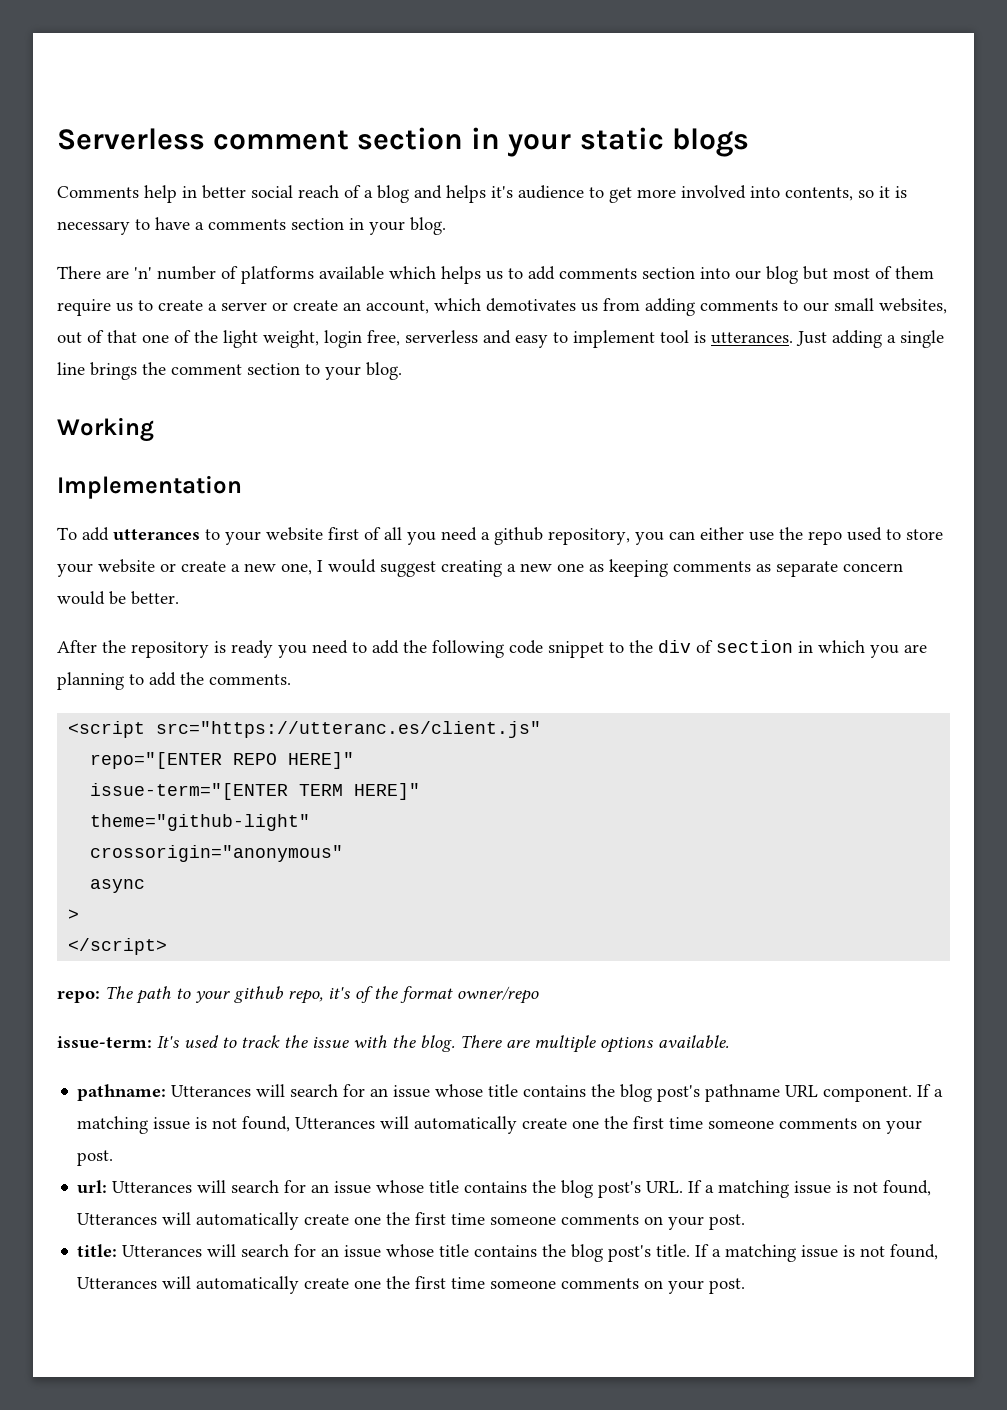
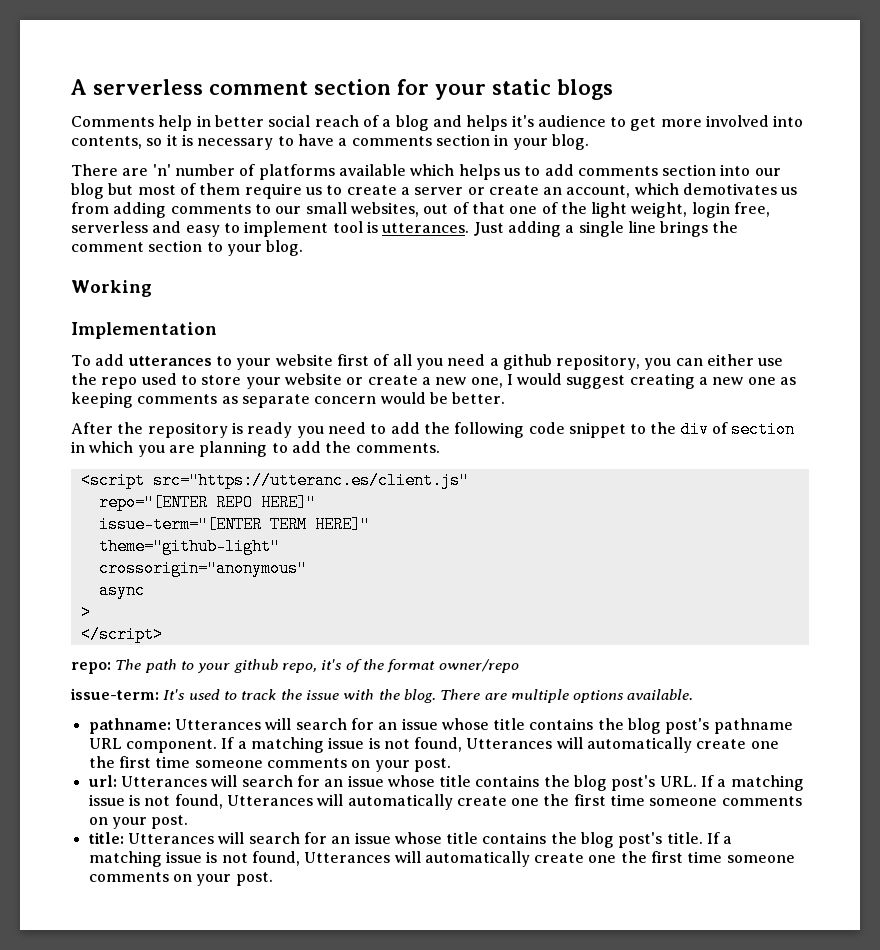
- Serverless comment section in your static blogs
+ A serverless comment section for your static blogs

